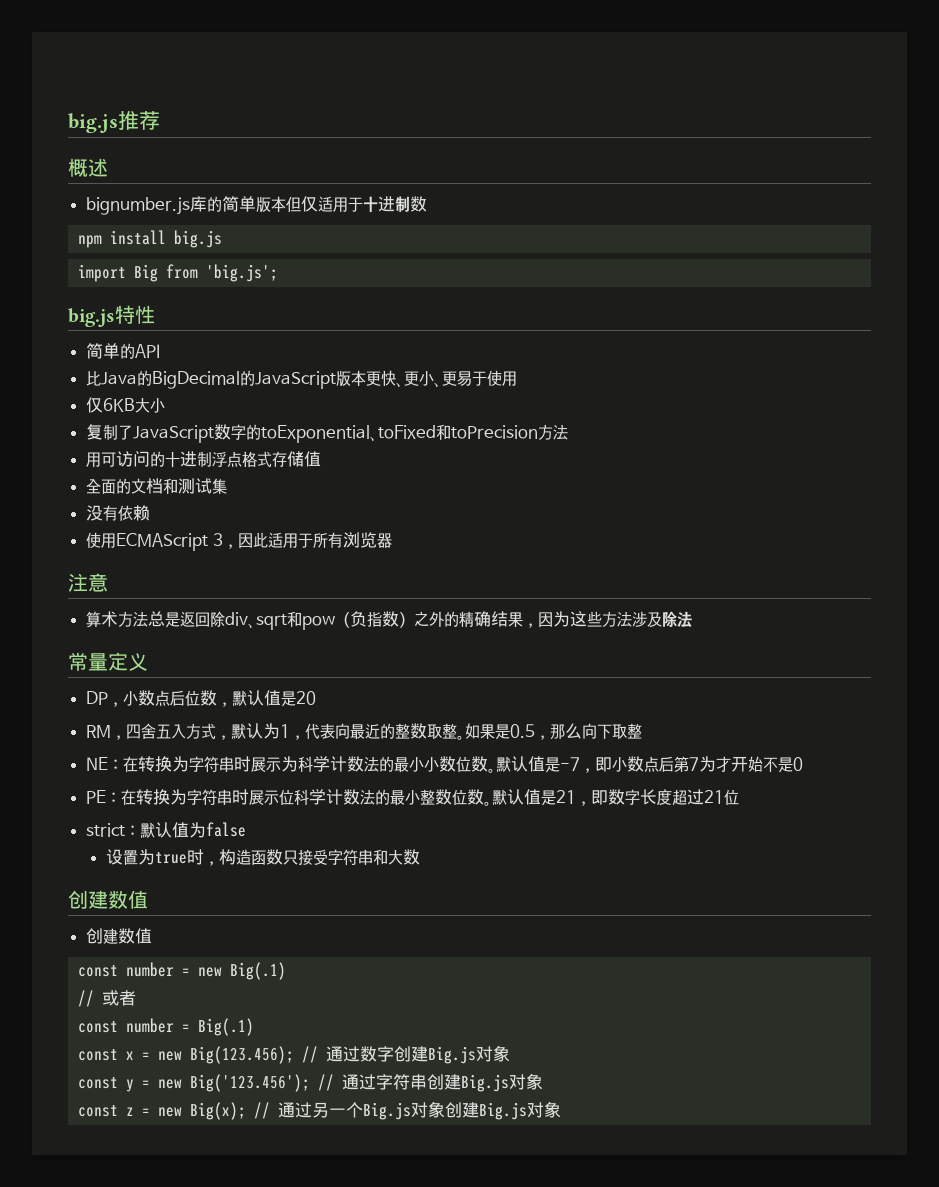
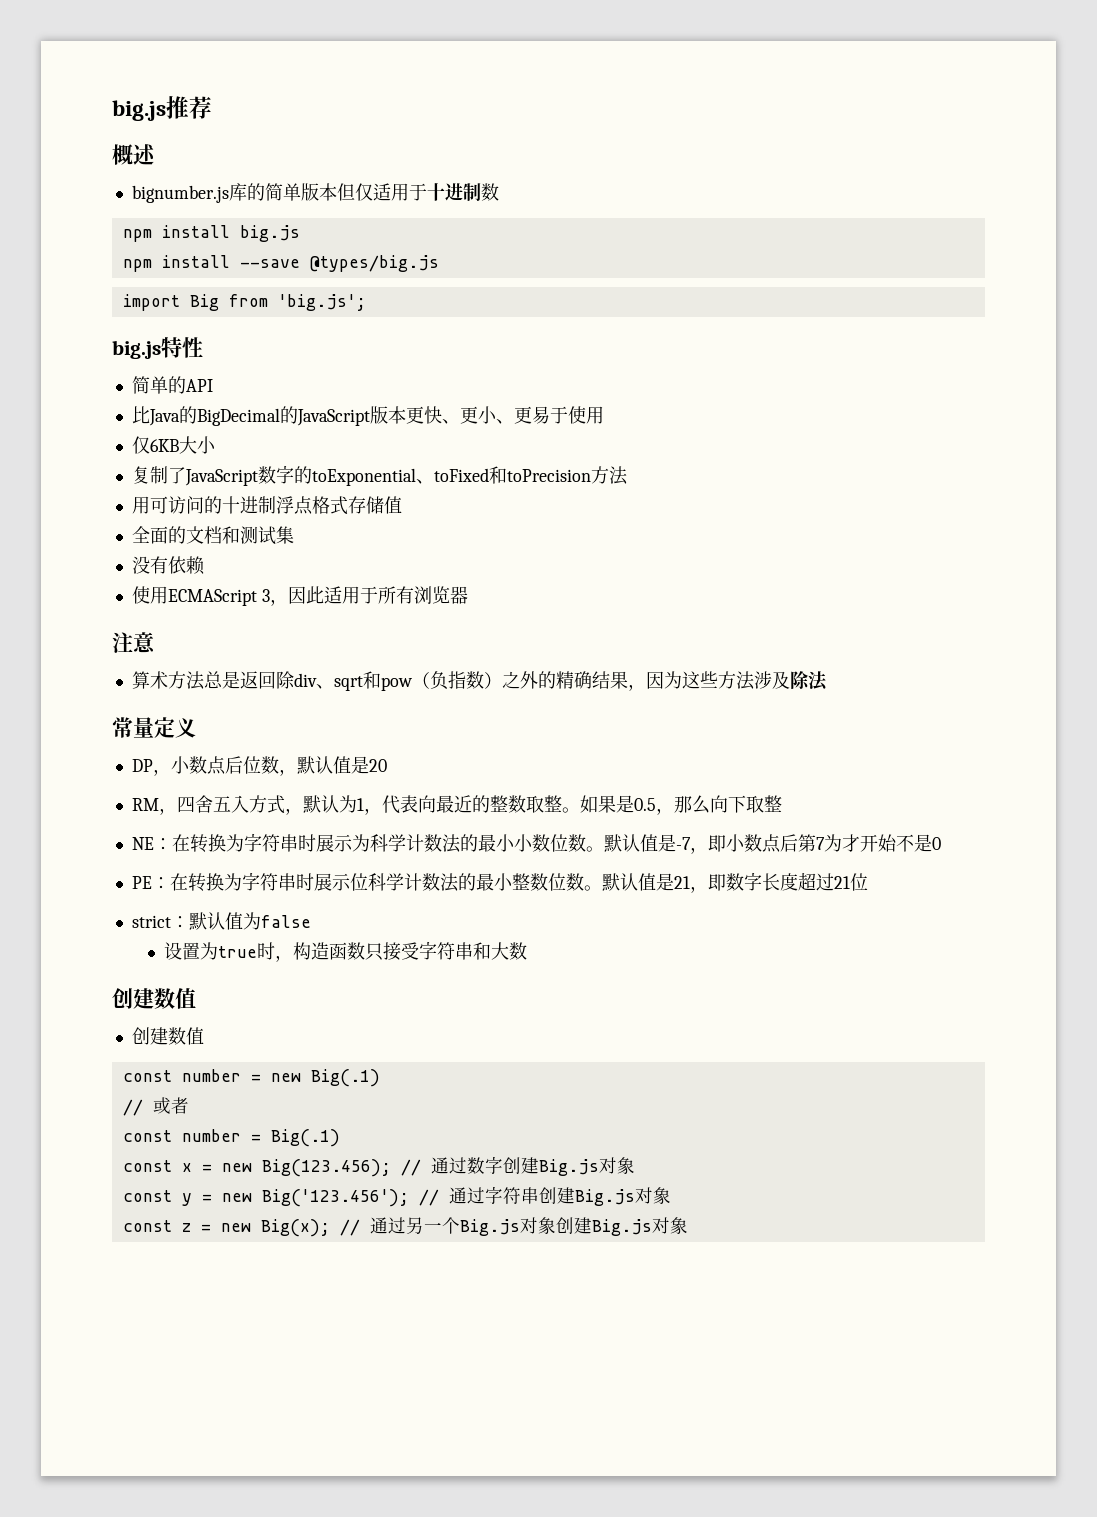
+ npm install --save @types/big.js

